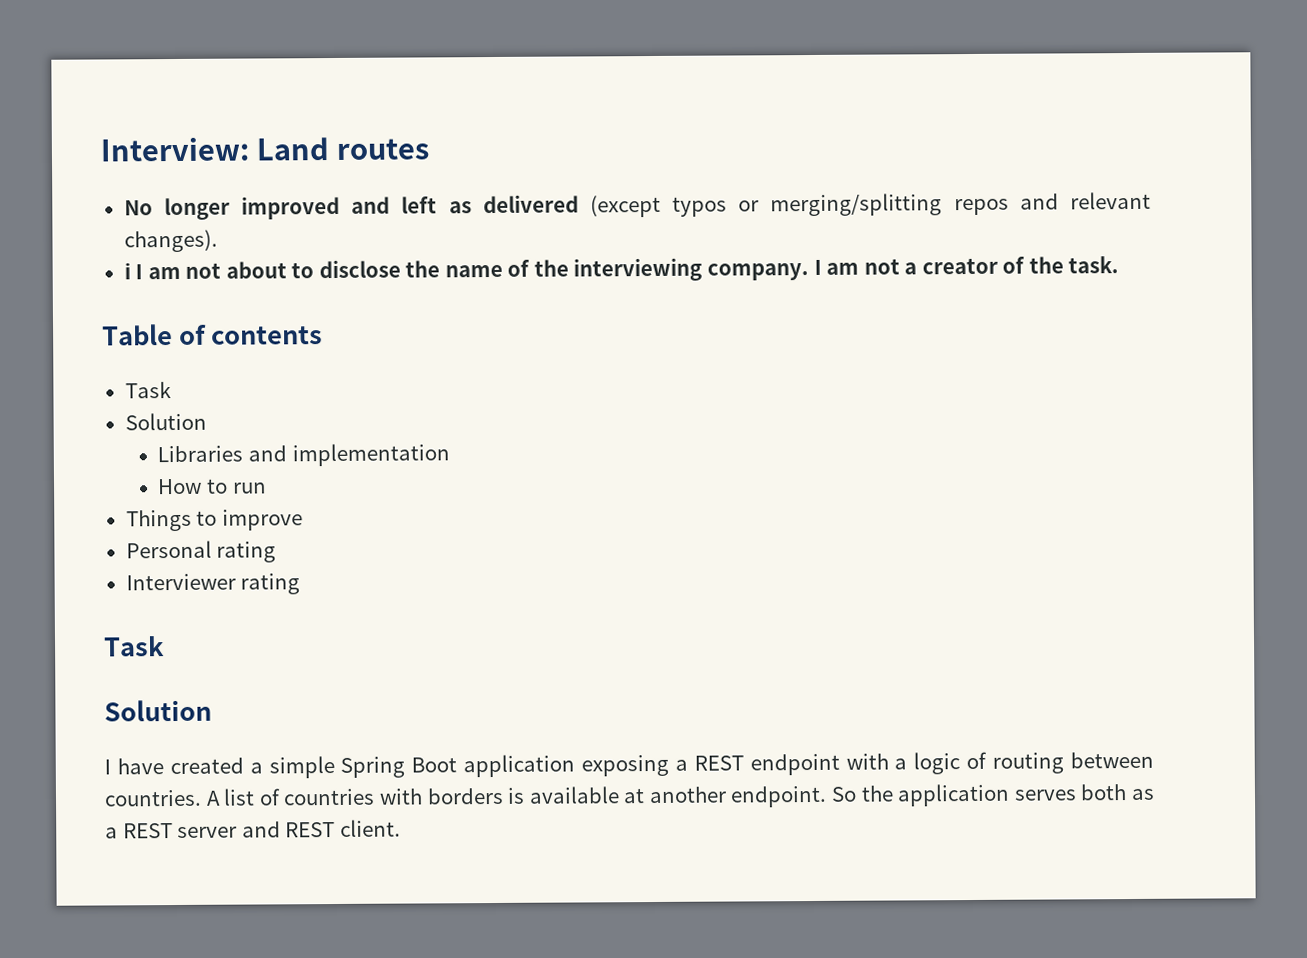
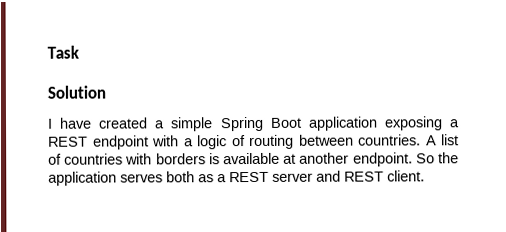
- Interview: Land routes
- No longer improved and left as delivered (except typos or merging/splitting repos and relevant changes).
- ℹ I am not about to disclose the name of the interviewing company. I am not a creator of the task.
- Table of contents
- Task
- Solution
- Libraries and implementation
- How to run
- Things to improve
- Personal rating
- Interviewer rating

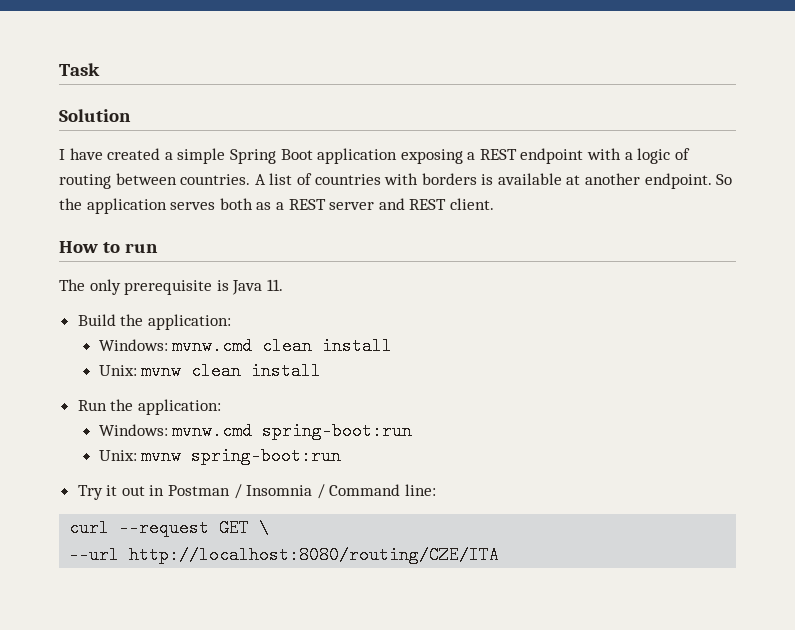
+ How to run
+ The only prerequisite is Java 11.
+ Build the application:
+ Windows: mvnw.cmd clean install
+ Unix: mvnw clean install
+ Run the application:
+ Windows: mvnw.cmd spring-boot:run
+ Unix: mvnw spring-boot:run
+ Try it out in Postman / Insomnia / Command line:
+ curl --request GET \
+ --url http://localhost:8080/routing/CZE/ITA

